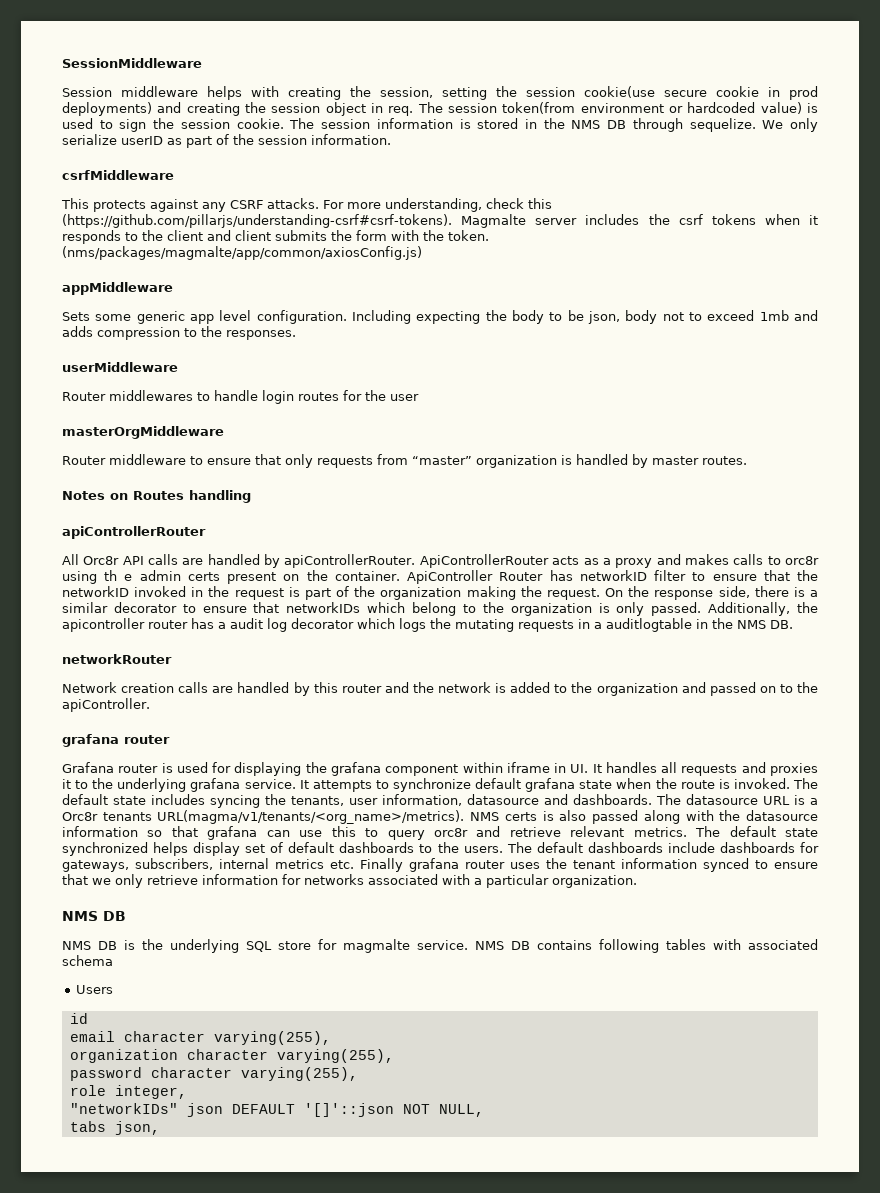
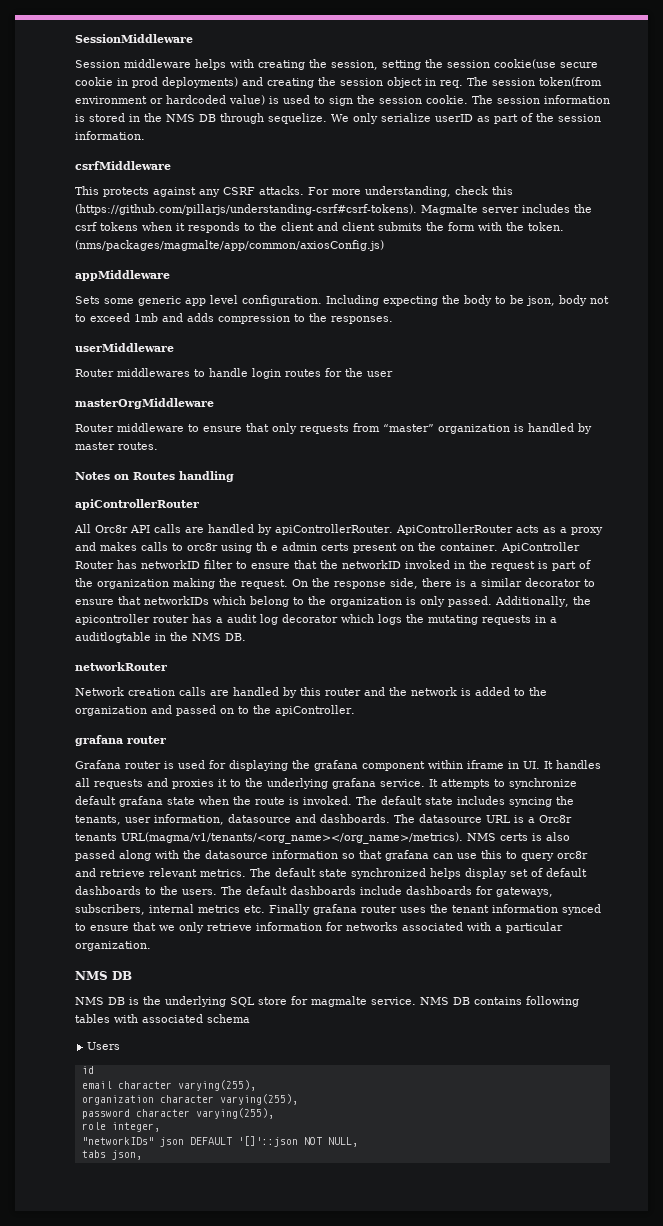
- The datasource URL is a Orc8r tenants URL(magma/v1/tenants/<org_name>/metrics).
+ The datasource URL is a Orc8r tenants URL(magma/v1/tenants/<org_name></org_name>/metrics).

